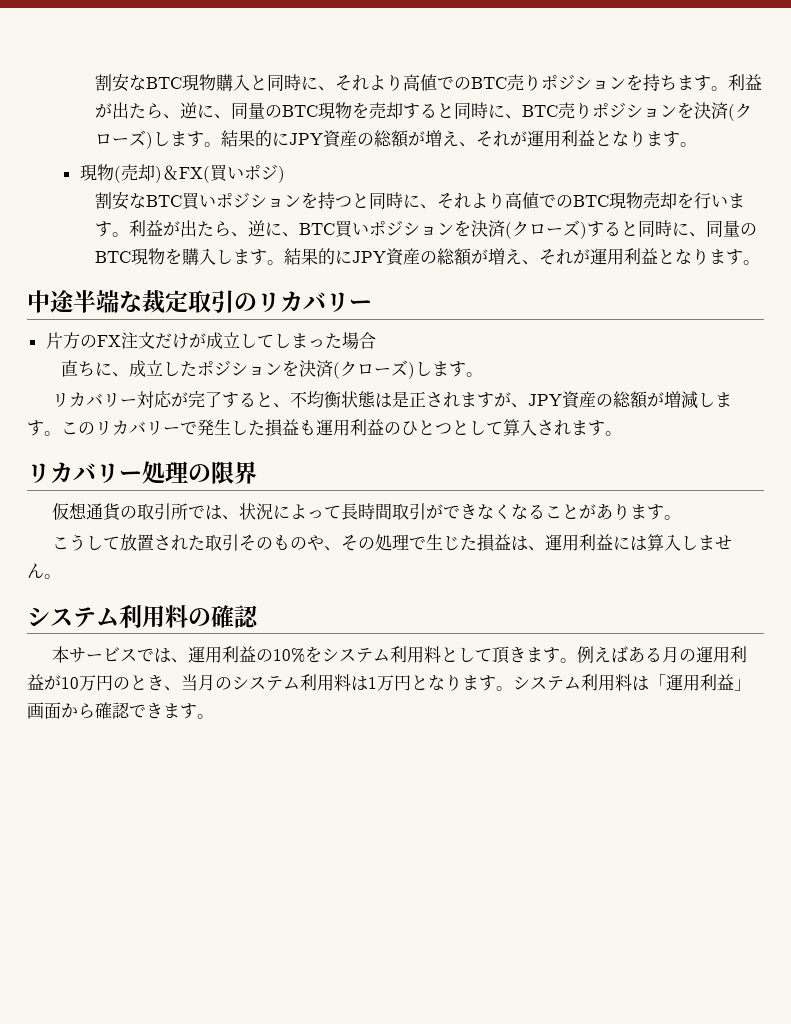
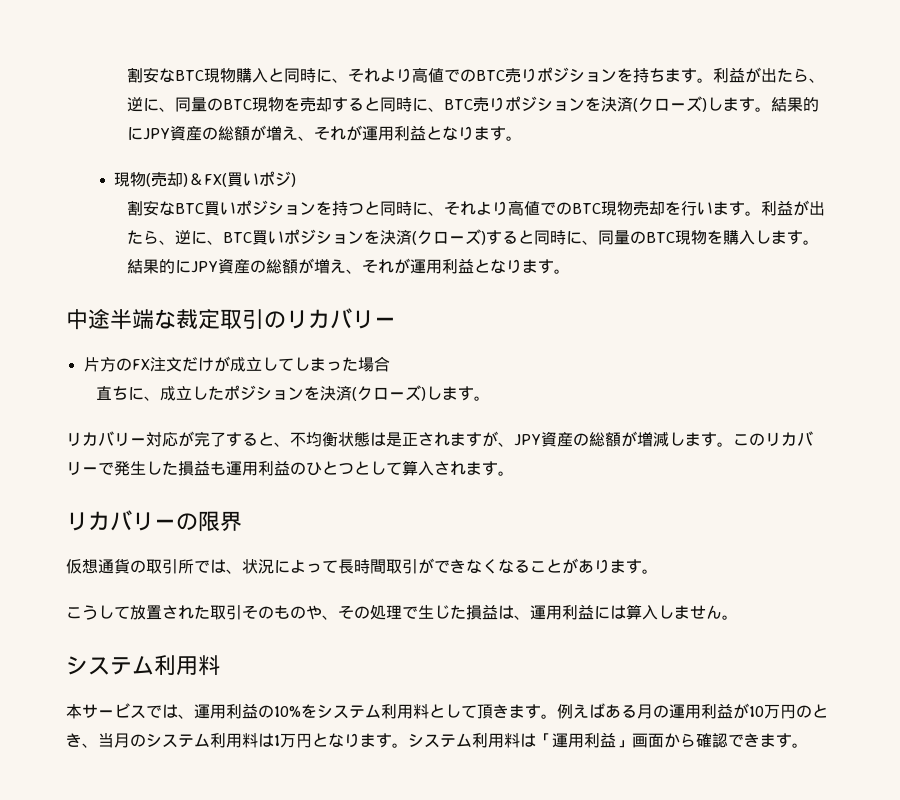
- リカバリー処理の限界
+ リカバリーの限界
  こうして放置された取引そのものや、その処理で生じた損益は、運用利益には算入しません。
- システム利用料の確認
+ システム利用料

